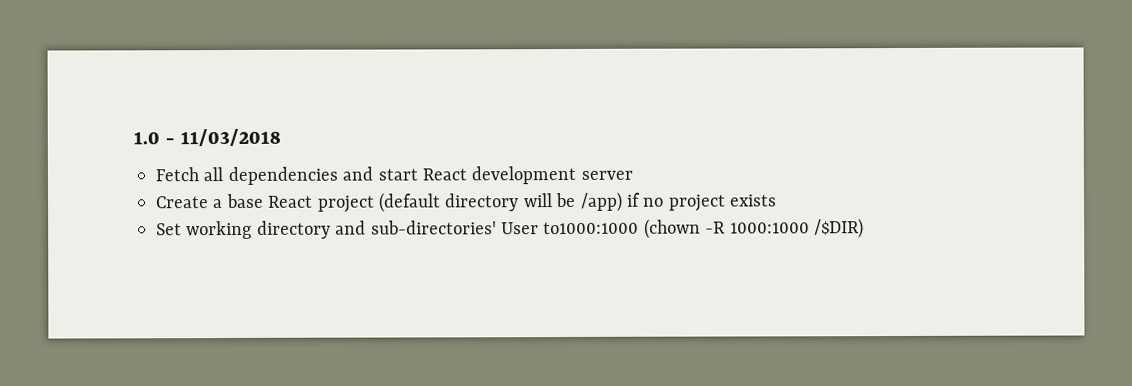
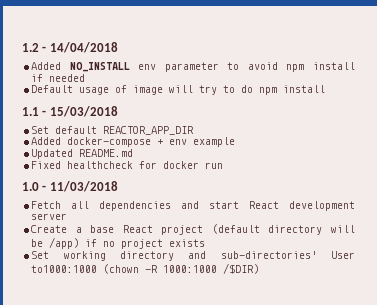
+ 1.2 - 14/04/2018
+ Added NO_INSTALL env parameter to avoid npm install if needed
+ Default usage of image will try to do npm install
+ 1.1 - 15/03/2018
+ Set default REACTOR_APP_DIR
+ Added docker-compose + env example
+ Updated README.md
+ Fixed healthcheck for docker run

